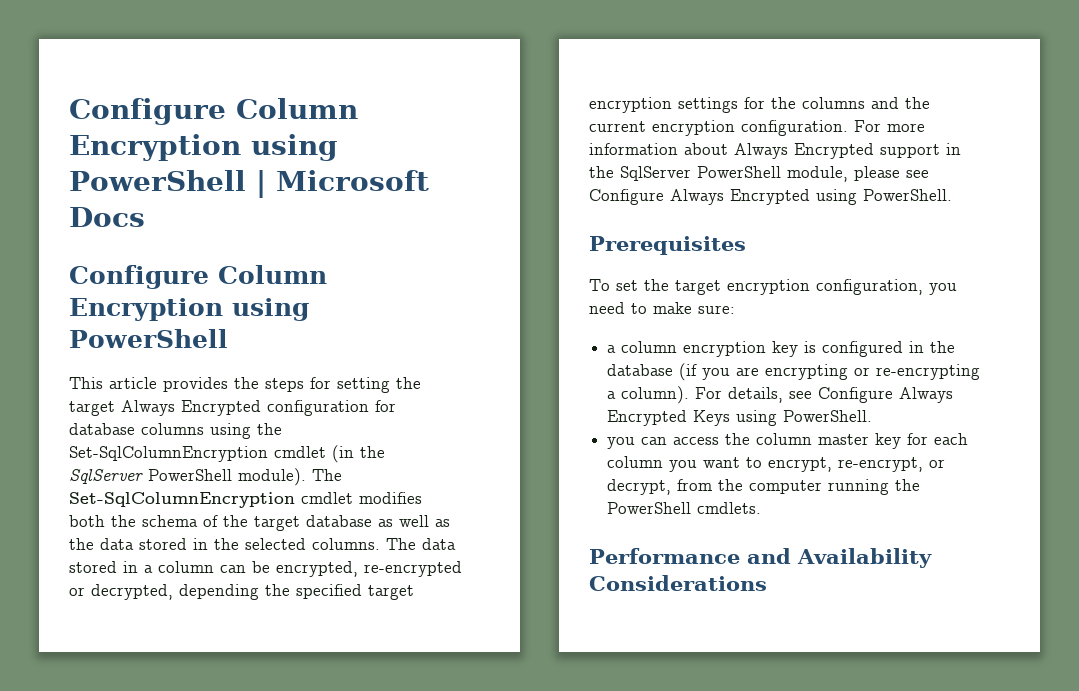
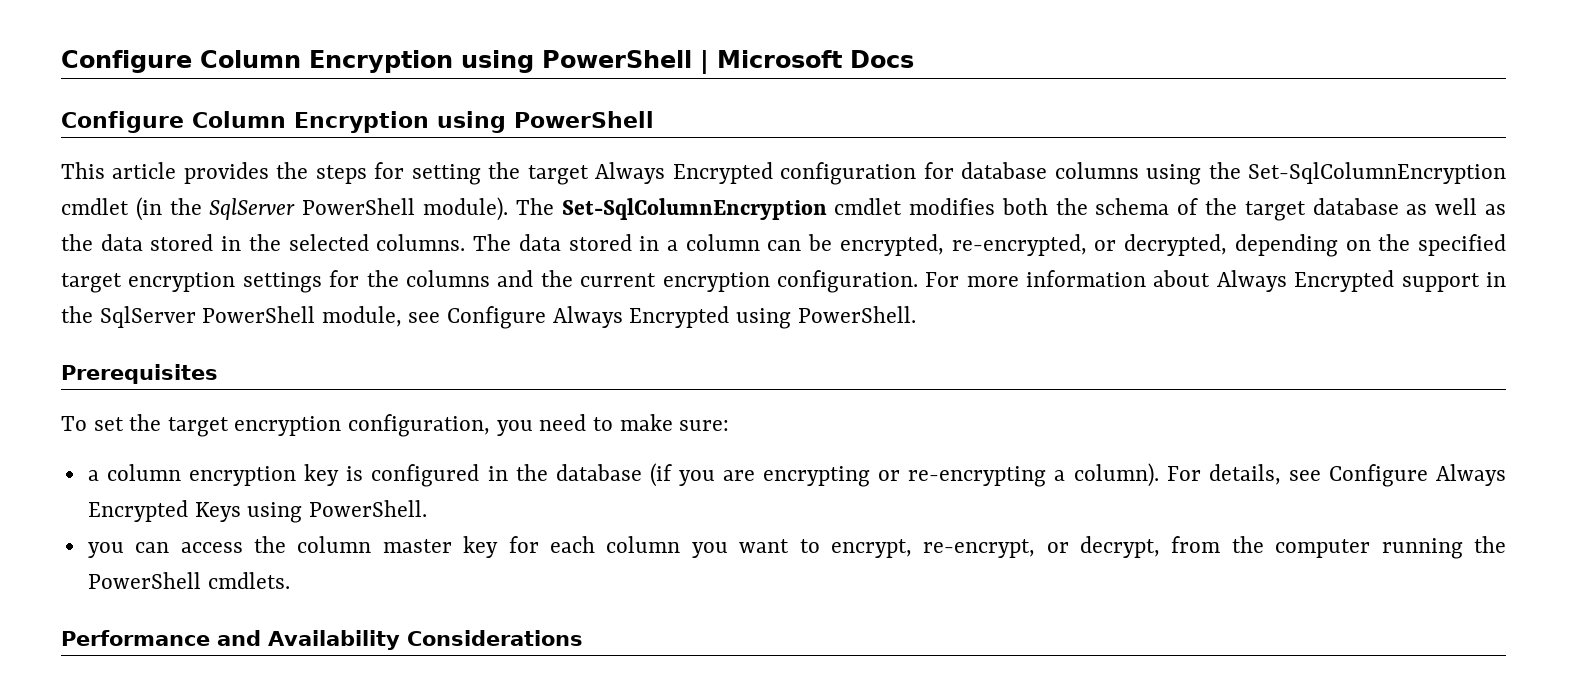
- The data stored in a column can be encrypted, re-encrypted or decrypted, depending the specified target encryption settings for the columns and the current encryption configuration.
+ The data stored in a column can be encrypted, re-encrypted, or decrypted, depending on the specified target encryption settings for the columns and the current encryption configuration.
- For more information about Always Encrypted support in the SqlServer PowerShell module, please see Configure Always Encrypted using PowerShell.
+ For more information about Always Encrypted support in the SqlServer PowerShell module, see Configure Always Encrypted using PowerShell.

